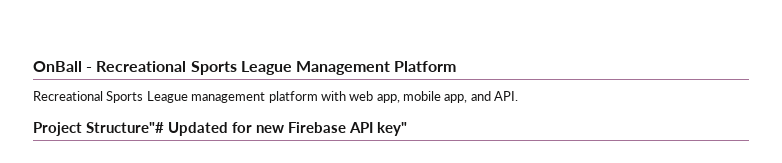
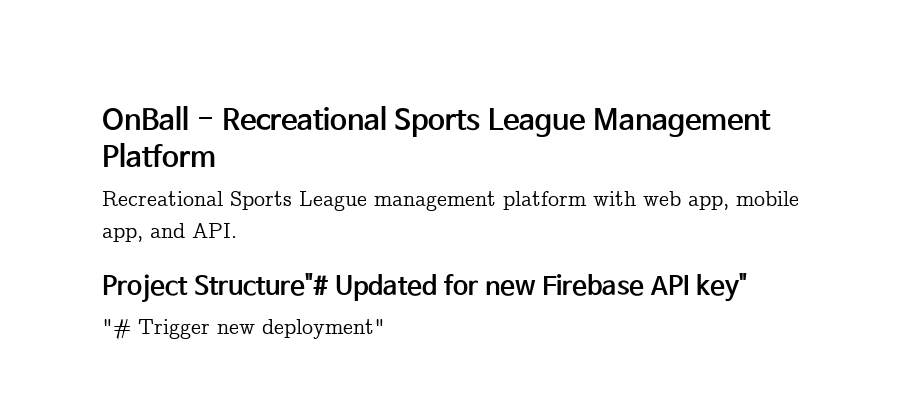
+ "# Trigger new deployment"

